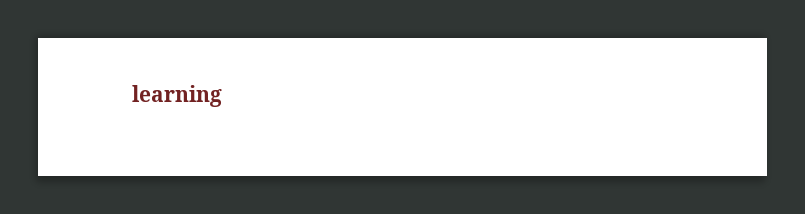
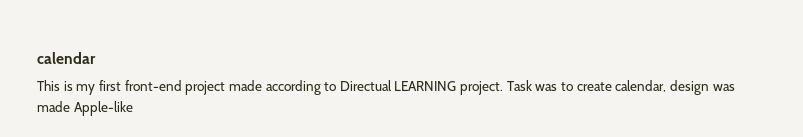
- learning
+ calendar
+ This is my first front-end project made according to Directual LEARNING project. Task was to create calendar, design was made Apple-like

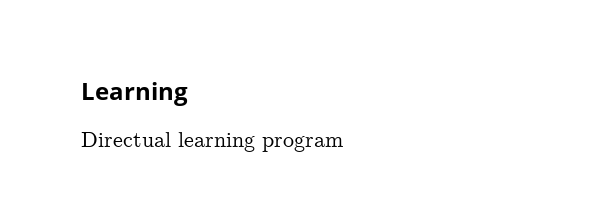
- calendar
- This is my first front-end project made according to Directual LEARNING project. Task was to create calendar, design was made Apple-like
+ Learning
+ Directual learning program

